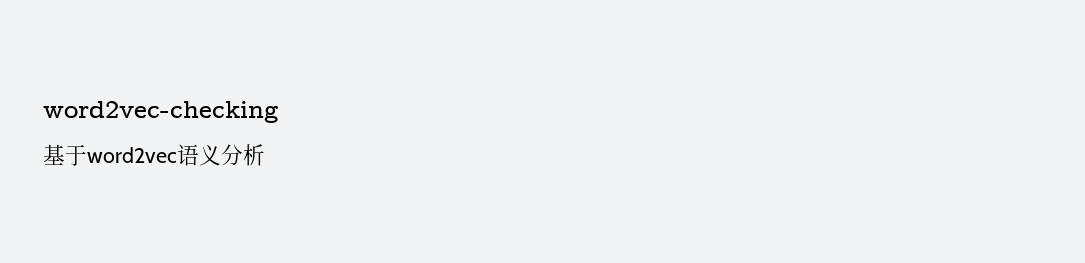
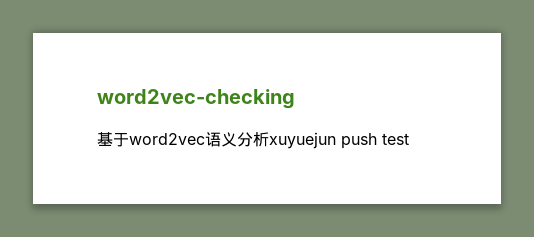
- 基于word2vec语义分析
+ 基于word2vec语义分析xuyuejun push test

